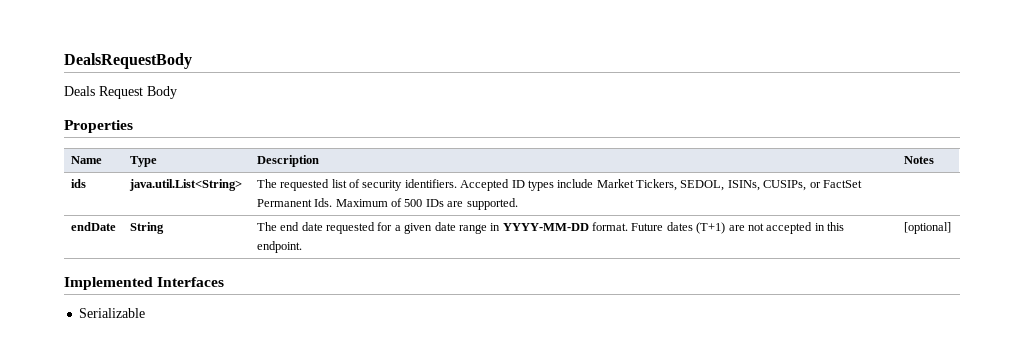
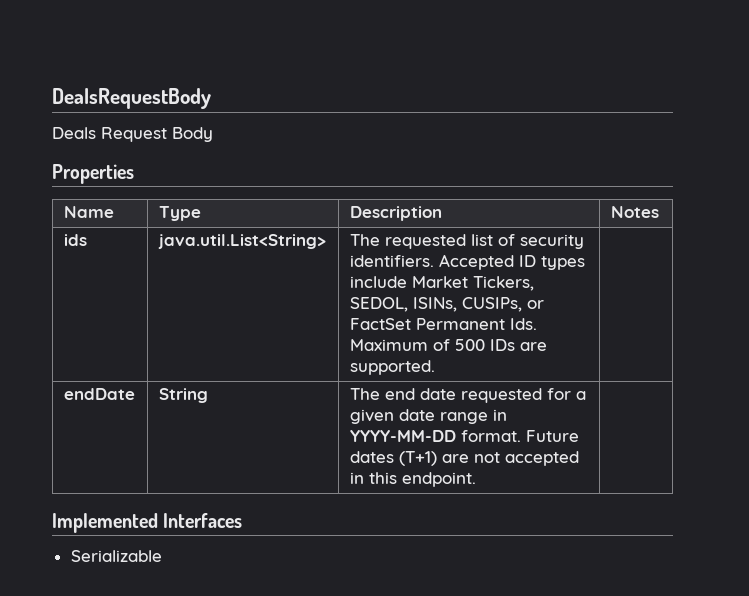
- endDate | String | The end date requested for a given date range in YYYY-MM-DD format. Future dates (T+1) are not accepted in this endpoint. | [optional]
+ endDate | String | The end date requested for a given date range in YYYY-MM-DD format. Future dates (T+1) are not accepted in this endpoint. |

